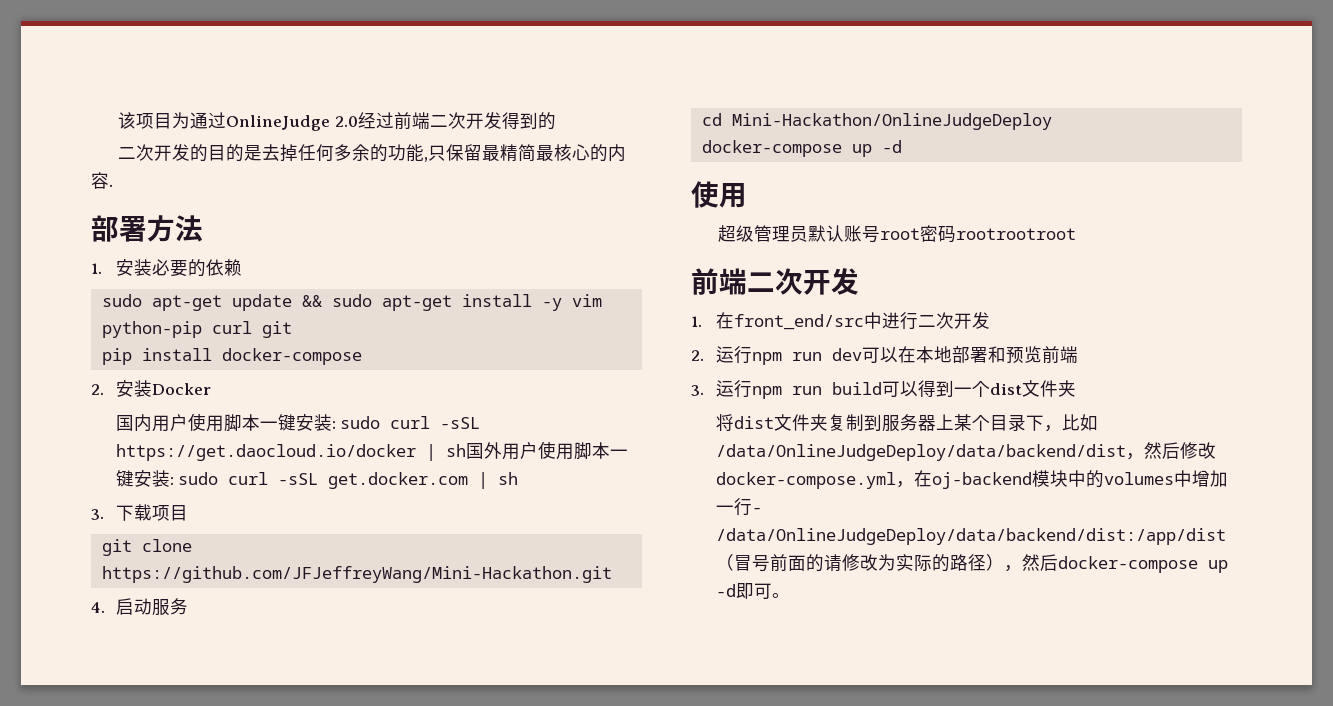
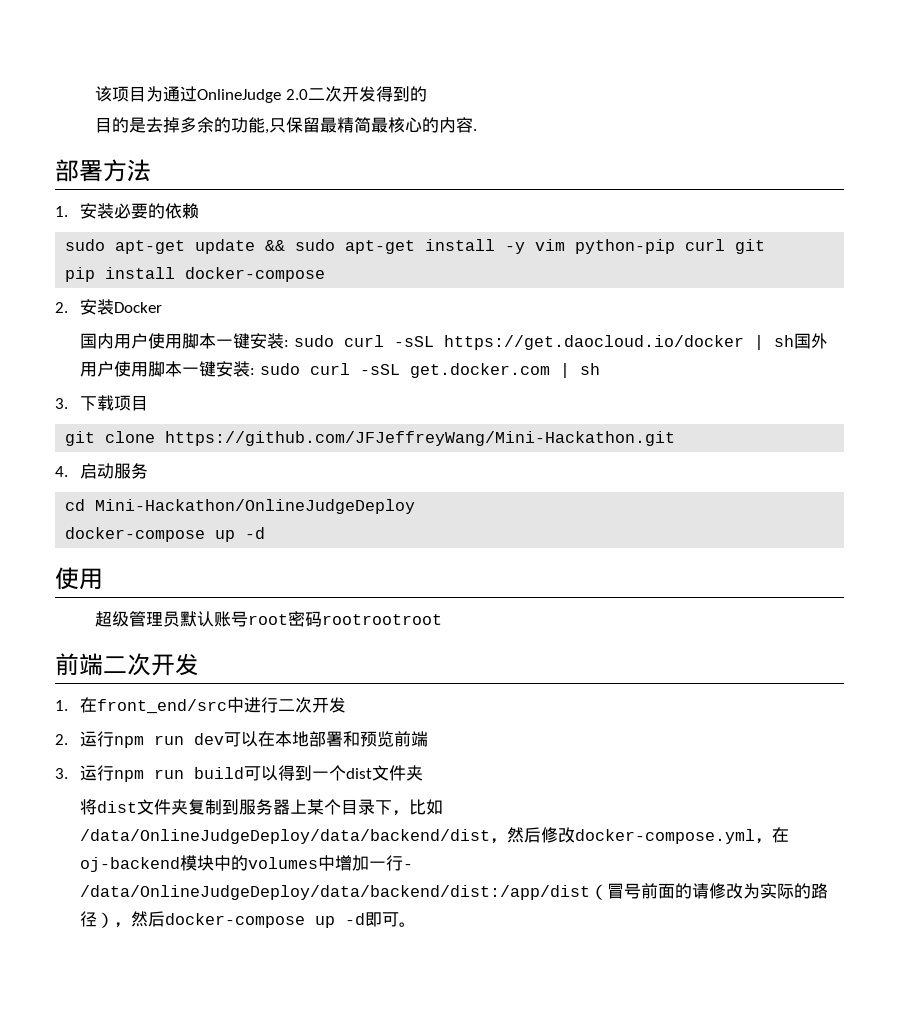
- 该项目为通过OnlineJudge 2.0经过前端二次开发得到的
+ 该项目为通过OnlineJudge 2.0二次开发得到的
- 二次开发的目的是去掉任何多余的功能,只保留最精简最核心的内容.
+ 目的是去掉多余的功能,只保留最精简最核心的内容.

